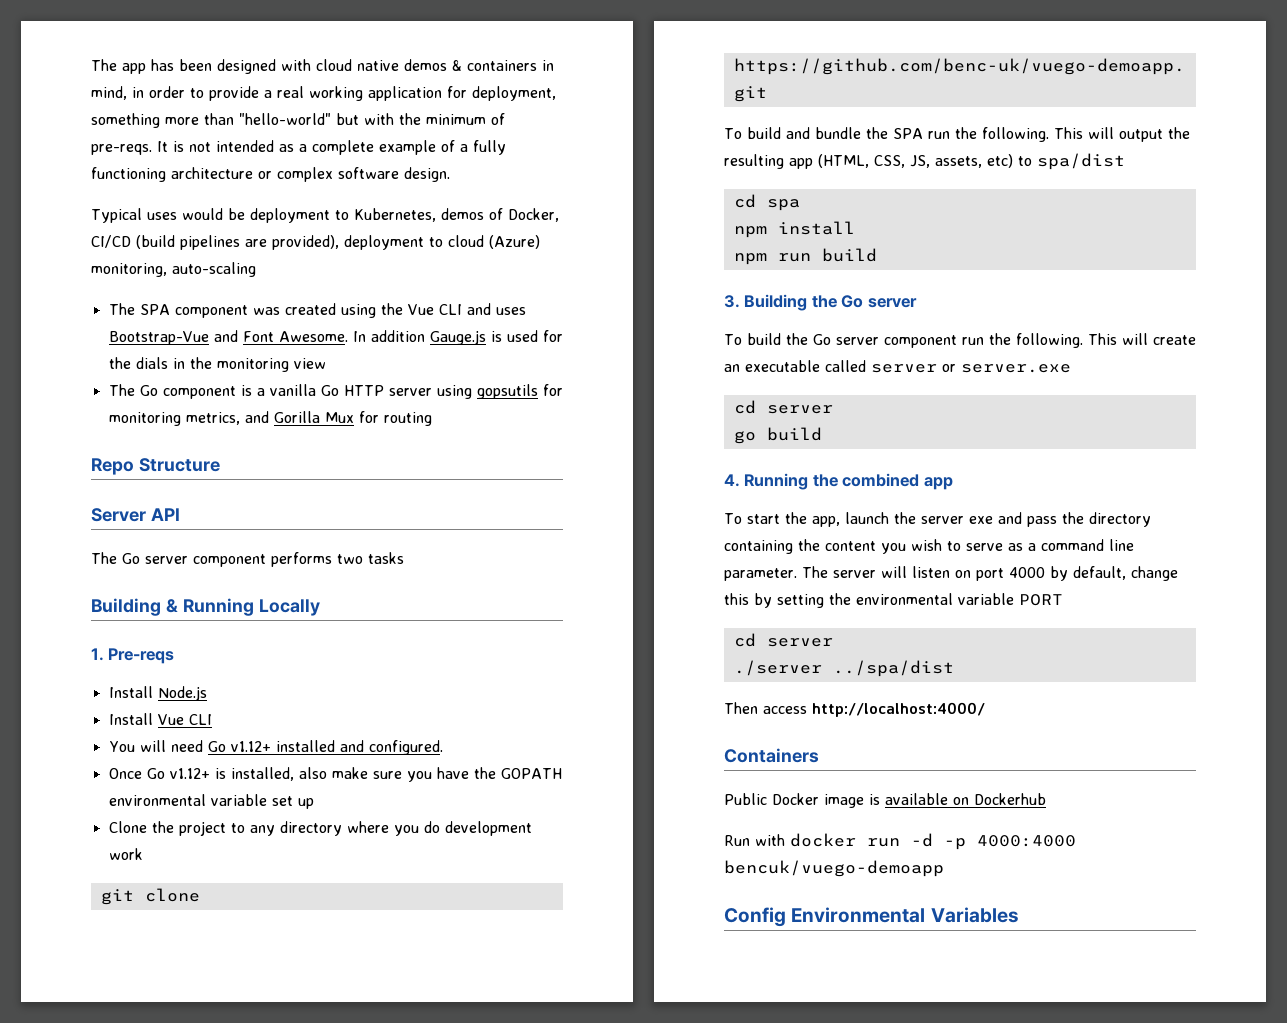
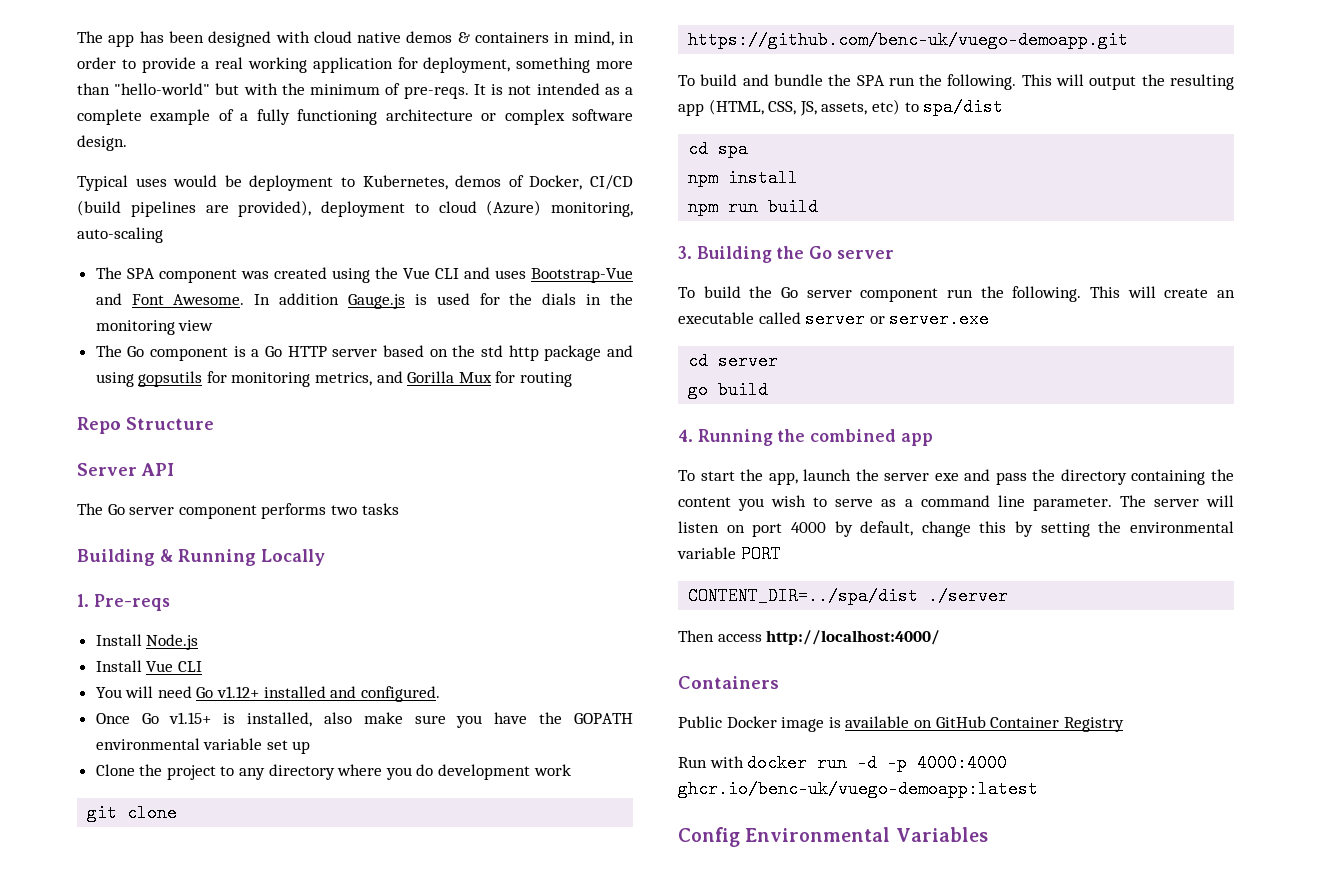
- The Go component is a vanilla Go HTTP server using gopsutils for monitoring metrics, and Gorilla Mux for routing
+ The Go component is a Go HTTP server based on the std http package and using gopsutils for monitoring metrics, and Gorilla Mux for routing
- Once Go v1.12+ is installed, also make sure you have the GOPATH environmental variable set up
+ Once Go v1.15+ is installed, also make sure you have the GOPATH environmental variable set up
  The server will listen on port 4000 by default, change this by setting the environmental variable PORT
- cd server
- ./server ../spa/dist
+ CONTENT_DIR=../spa/dist ./server
- Public Docker image is available on Dockerhub
+ Public Docker image is available on GitHub Container Registry
- Run with docker run -d -p 4000:4000 bencuk/vuego-demoapp
+ Run with docker run -d -p 4000:4000 ghcr.io/benc-uk/vuego-demoapp:latest

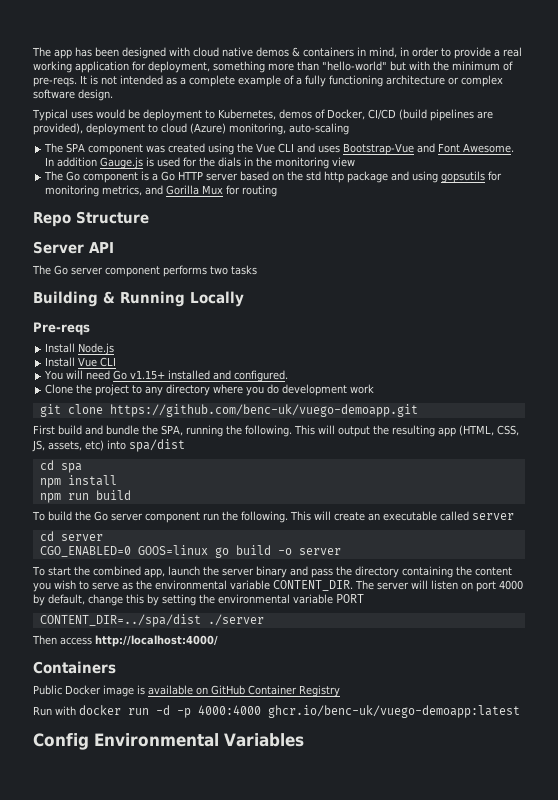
- 1. Pre-reqs
+ Pre-reqs
- You will need Go v1.12+ installed and configured.
+ You will need Go v1.15+ installed and configured.
- Once Go v1.15+ is installed, also make sure you have the GOPATH environmental variable set up
- To build and bundle the SPA run the following.
+ First build and bundle the SPA, running the following.
- This will output the resulting app (HTML, CSS, JS, assets, etc) to spa/dist
+ This will output the resulting app (HTML, CSS, JS, assets, etc) into spa/dist
- 3. Building the Go server
- This will create an executable called server or server.exe
+ This will create an executable called server
- go build
- 4. Running the combined app
+ CGO_ENABLED=0 GOOS=linux go build -o server
- To start the app, launch the server exe and pass the directory containing the content you wish to serve as a command line parameter.
+ To start the combined app, launch the server binary and pass the directory containing the content you wish to serve as the environmental variable CONTENT_DIR.

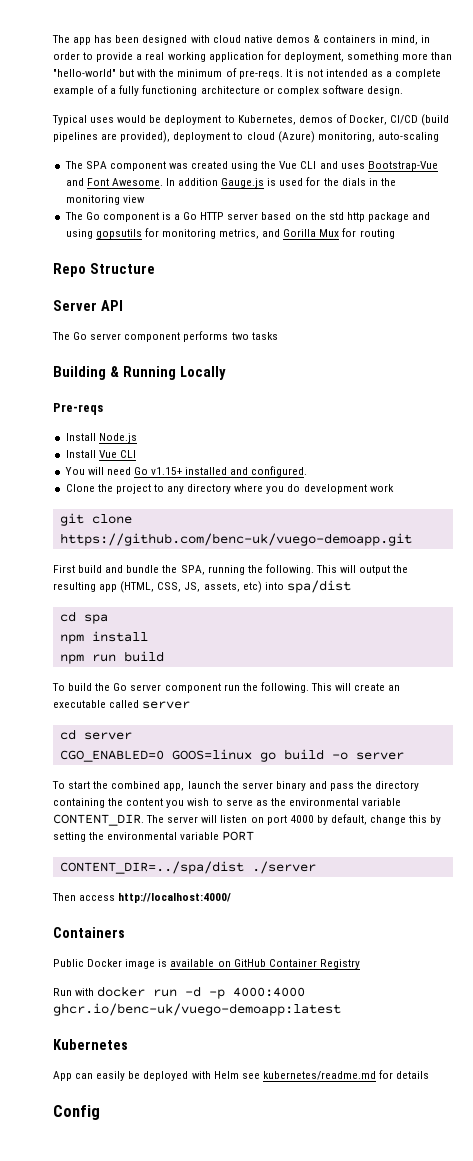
+ Kubernetes
+ App can easily be deployed with Helm see kubernetes/readme.md for details
- Config Environmental Variables
+ Config

